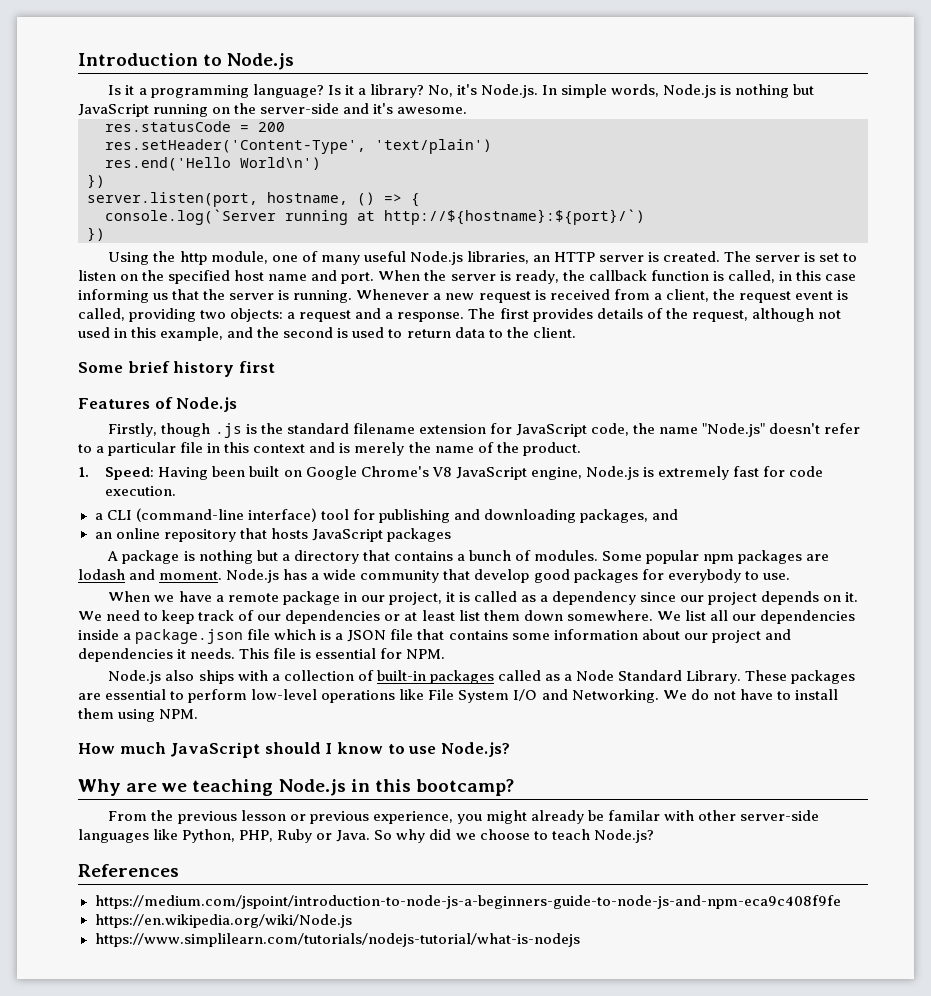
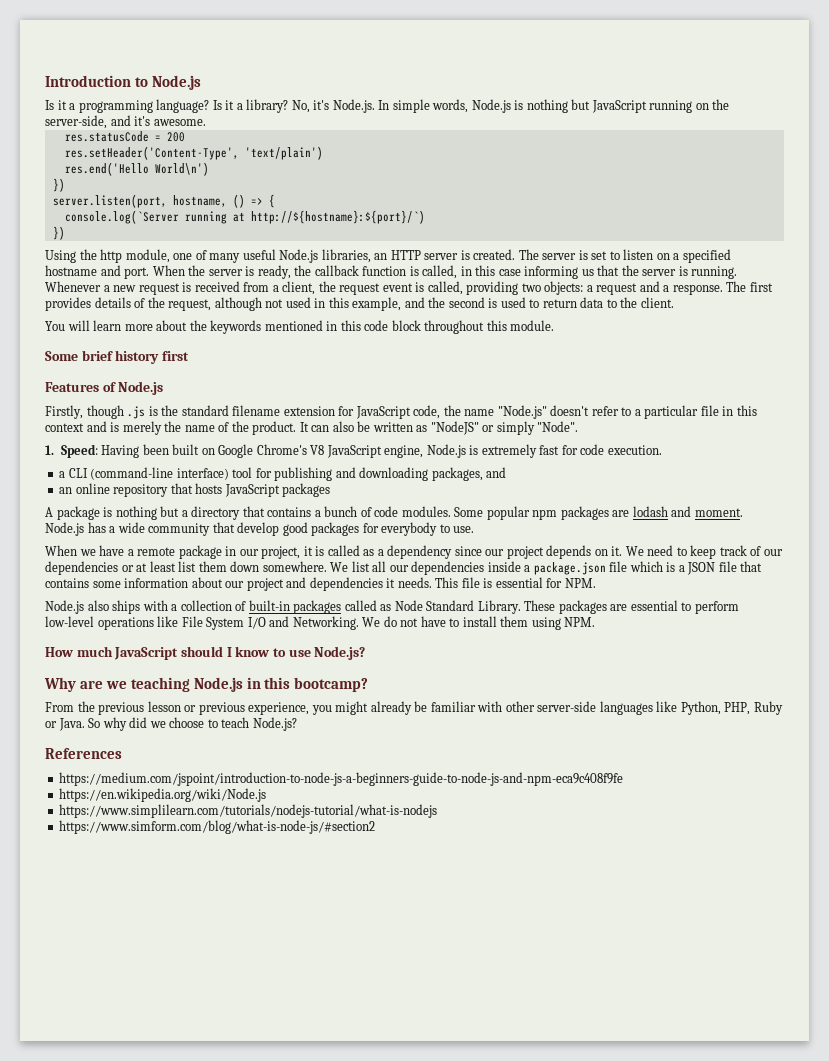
- No, it's Node.js. In simple words, Node.js is nothing but JavaScript running on the server-side and it's awesome.
+ No, it's Node.js. In simple words, Node.js is nothing but JavaScript running on the server-side, and it's awesome.
- The server is set to listen on the specified host name and port.
+ The server is set to listen on a specified hostname and port.
+ You will learn more about the keywords mentioned in this code block throughout this module.
+ It can also be written as "NodeJS" or simply "Node".
- A package is nothing but a directory that contains a bunch of modules.
+ A package is nothing but a directory that contains a bunch of code modules.
- Node.js also ships with a collection of built-in packages called as a Node Standard Library.
+ Node.js also ships with a collection of built-in packages called as Node Standard Library.
- From the previous lesson or previous experience, you might already be familar with other server-side languages like Python, PHP, Ruby or Java.
+ From the previous lesson or previous experience, you might already be familiar with other server-side languages like Python, PHP, Ruby or Java.
+ https://www.simform.com/blog/what-is-node-js/#section2

